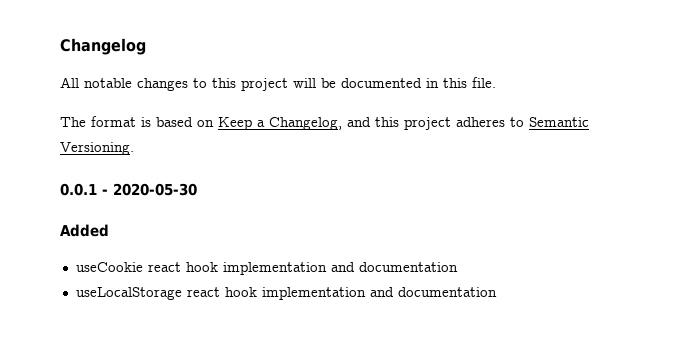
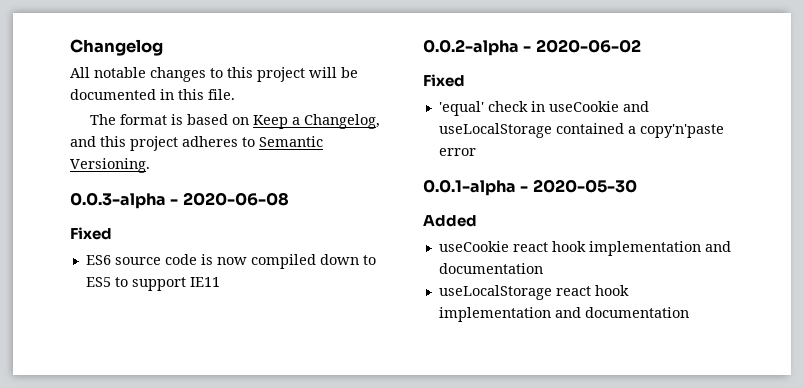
- 0.0.1 - 2020-05-30
+ 0.0.3-alpha - 2020-06-08
+ Fixed
+ ES6 source code is now compiled down to ES5 to support IE11
+ 0.0.2-alpha - 2020-06-02
+ Fixed
+ 'equal' check in useCookie and useLocalStorage contained a copy'n'paste error
+ 0.0.1-alpha - 2020-05-30

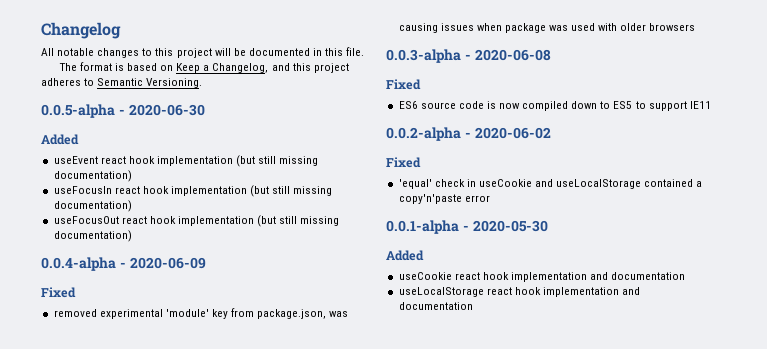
+ 0.0.5-alpha - 2020-06-30
+ Added
+ useEvent react hook implementation (but still missing documentation)
+ useFocusIn react hook implementation (but still missing documentation)
+ useFocusOut react hook implementation (but still missing documentation)
+ 0.0.4-alpha - 2020-06-09
+ Fixed
+ removed experimental 'module' key from package.json, was causing issues when package was used with older browsers

